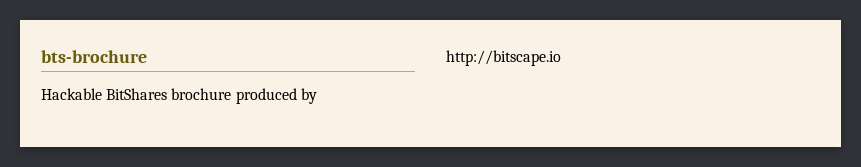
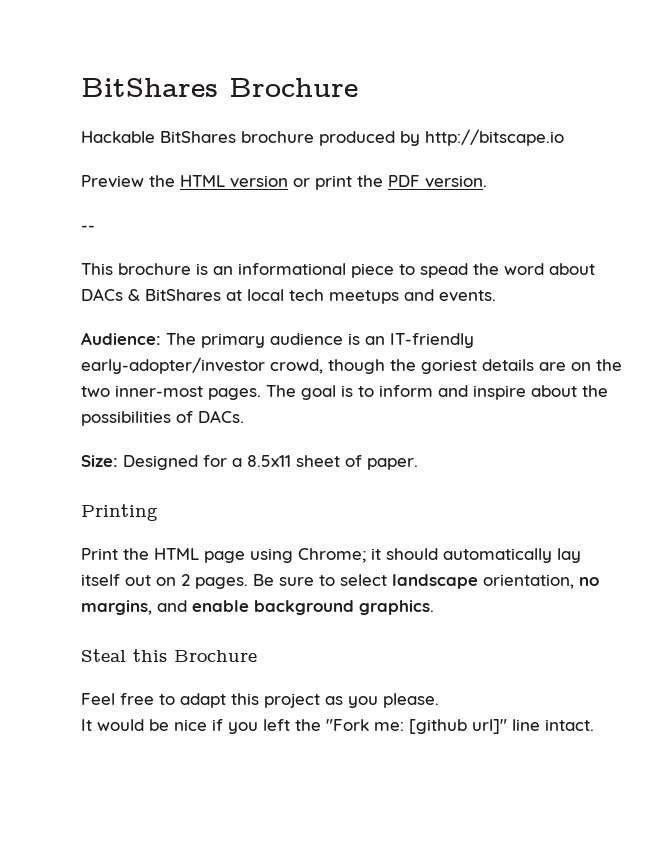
- bts-brochure
+ BitShares Brochure
+ Preview the HTML version or print the PDF version.
+ --
+ This brochure is an informational piece to spead the word about DACs & BitShares at local tech meetups and events.
+ Audience: The primary audience is an IT-friendly early-adopter/investor crowd, though the goriest details are on the two inner-most pages. The goal is to inform and inspire about the possibilities of DACs.
+ Size: Designed for a 8.5x11 sheet of paper.
+ Printing
+ Print the HTML page using Chrome; it should automatically lay itself out on 2 pages. Be sure to select landscape orientation, no margins, and enable background graphics.
+ Steal this Brochure
+ Feel free to adapt this project as you please.
+ It would be nice if you left the "Fork me: [github url]" line intact.

